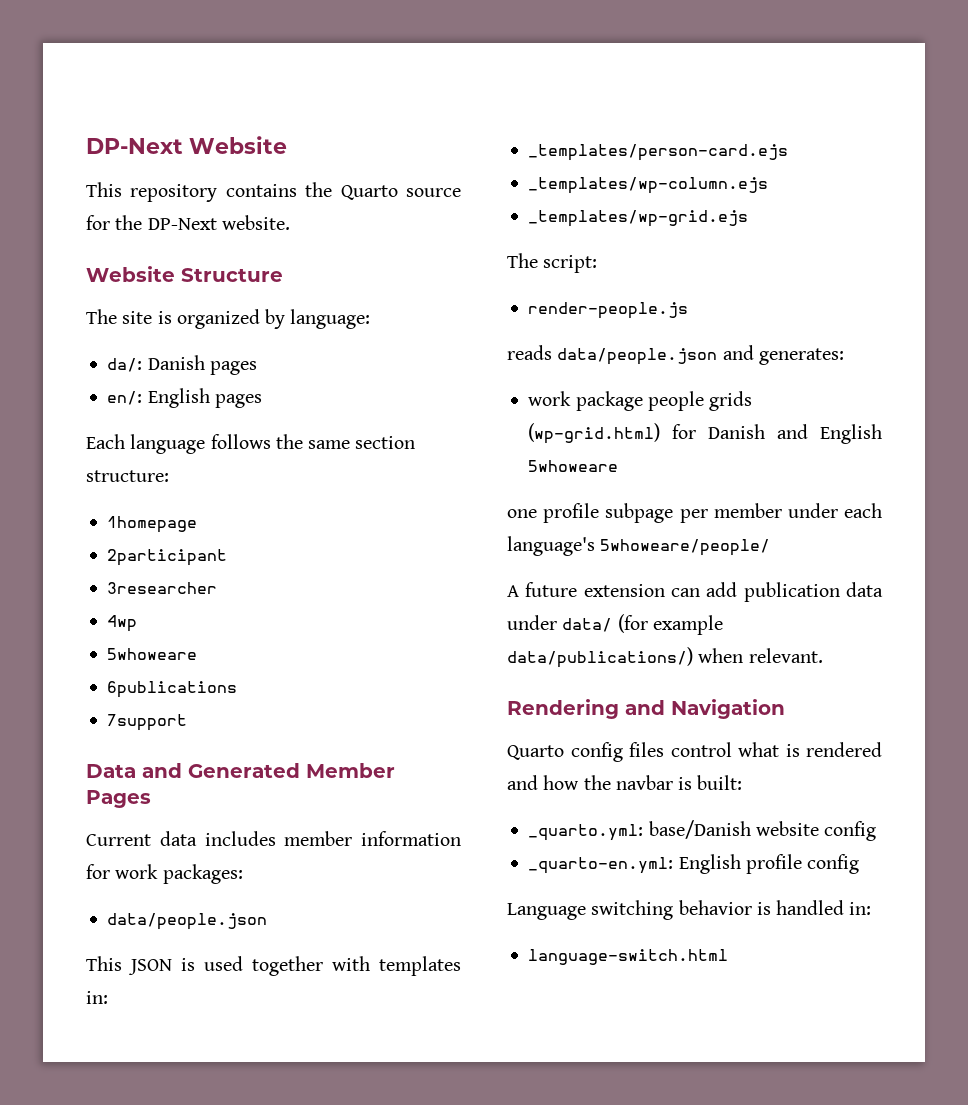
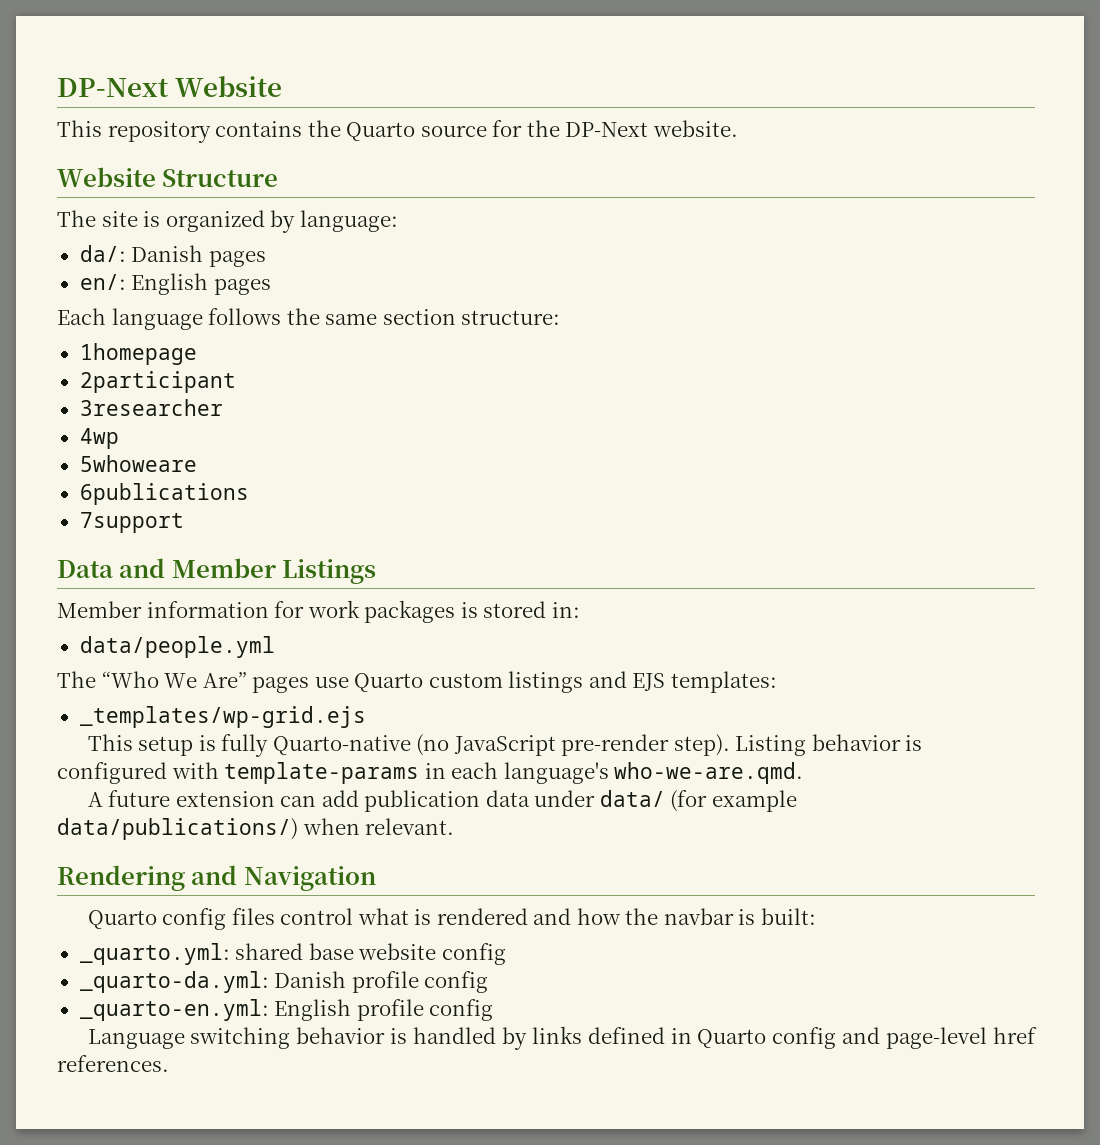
- Data and Generated Member Pages
- Current data includes member information for work packages:
- data/people.json
- This JSON is used together with templates in:
- _templates/person-card.ejs
- _templates/wp-column.ejs
+ Data and Member Listings
+ Member information for work packages is stored in:
+ data/people.yml
+ The “Who We Are” pages use Quarto custom listings and EJS templates:
  _templates/wp-grid.ejs
- The script:
- render-people.js
- reads data/people.json and generates:
- work package people grids (wp-grid.html) for Danish and English 5whoweare
- one profile subpage per member under each language's 5whoweare/people/
+ This setup is fully Quarto-native (no JavaScript pre-render step). Listing behavior is configured with template-params in each language's who-we-are.qmd.
- _quarto.yml: base/Danish website config
+ _quarto.yml: shared base website config
+ _quarto-da.yml: Danish profile config
- Language switching behavior is handled in:
- language-switch.html
+ Language switching behavior is handled by links defined in Quarto config and page-level href references.

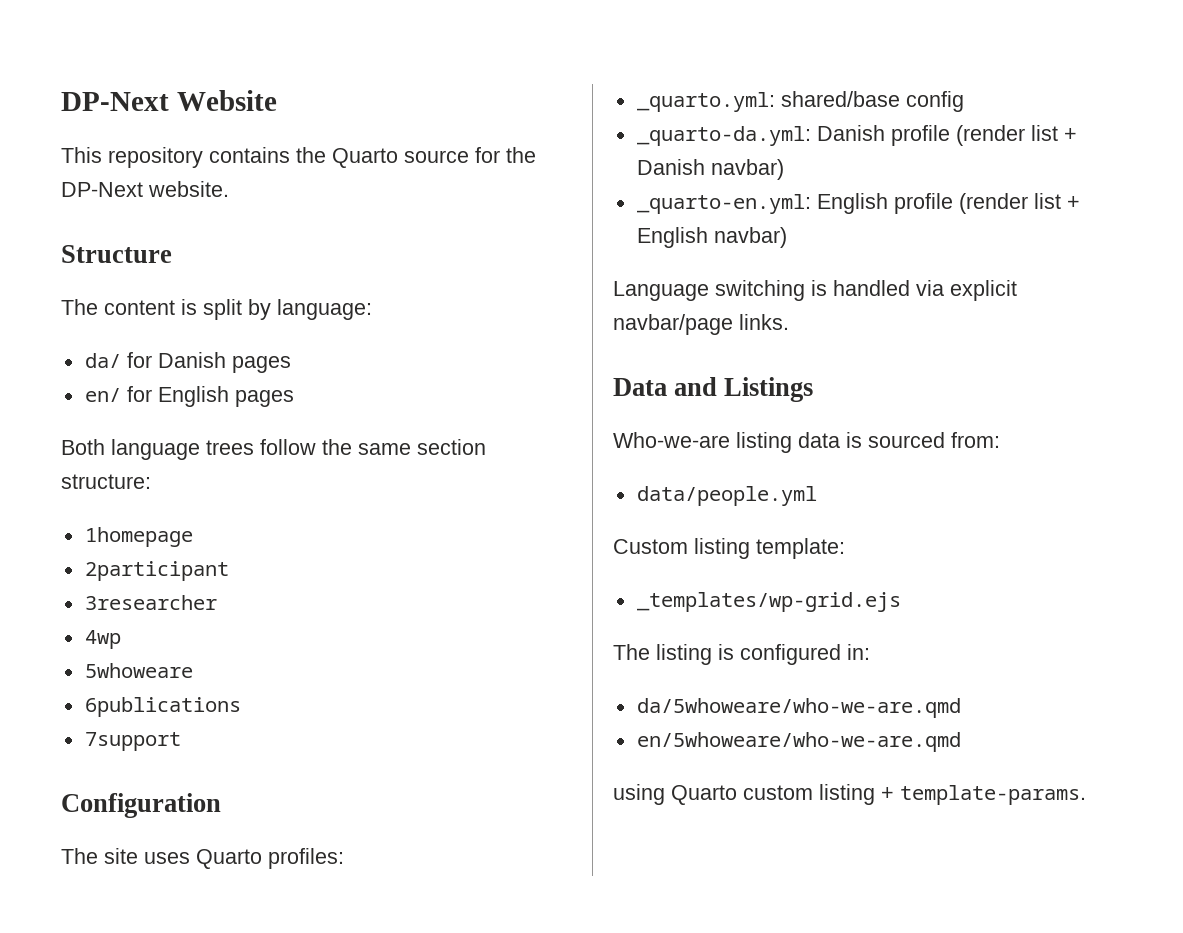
- Website Structure
+ Structure
- The site is organized by language:
+ The content is split by language:
- da/: Danish pages
+ da/ for Danish pages
- en/: English pages
+ en/ for English pages
- Each language follows the same section structure:
+ Both language trees follow the same section structure:
- Data and Member Listings
- Member information for work packages is stored in:
- data/people.yml
- The “Who We Are” pages use Quarto custom listings and EJS templates:
- _templates/wp-grid.ejs
- This setup is fully Quarto-native (no JavaScript pre-render step). Listing behavior is configured with template-params in each language's who-we-are.qmd.
- A future extension can add publication data under data/ (for example data/publications/) when relevant.
- Rendering and Navigation
- Quarto config files control what is rendered and how the navbar is built:
- _quarto.yml: shared base website config
- _quarto-da.yml: Danish profile config
- _quarto-en.yml: English profile config
+ Configuration
+ The site uses Quarto profiles:
+ _quarto.yml: shared/base config
+ _quarto-da.yml: Danish profile (render list + Danish navbar)
+ _quarto-en.yml: English profile (render list + English navbar)
- Language switching behavior is handled by links defined in Quarto config and page-level href references.
+ Language switching is handled via explicit navbar/page links.
+ Data and Listings
+ Who-we-are listing data is sourced from:
+ data/people.yml
+ Custom listing template:
+ _templates/wp-grid.ejs
+ The listing is configured in:
+ da/5whoweare/who-we-are.qmd
+ en/5whoweare/who-we-are.qmd
+ using Quarto custom listing + template-params.

